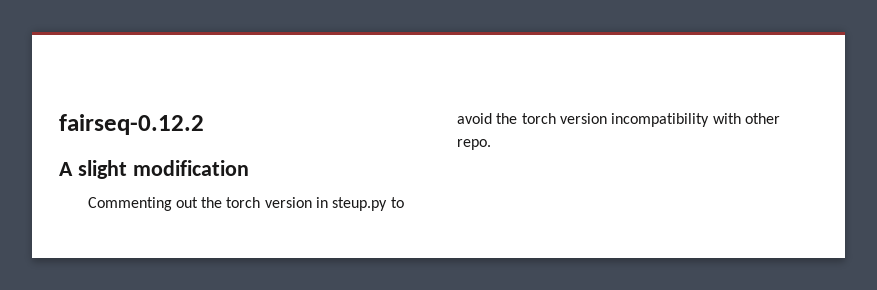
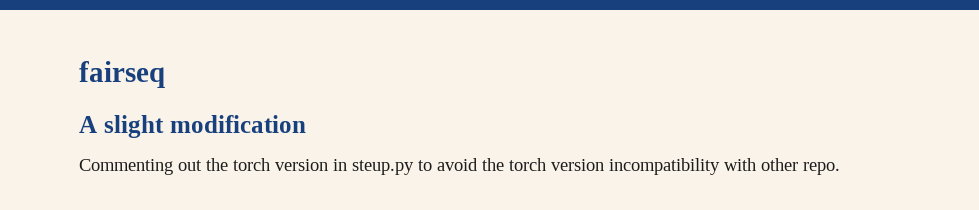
- fairseq-0.12.2
+ fairseq

